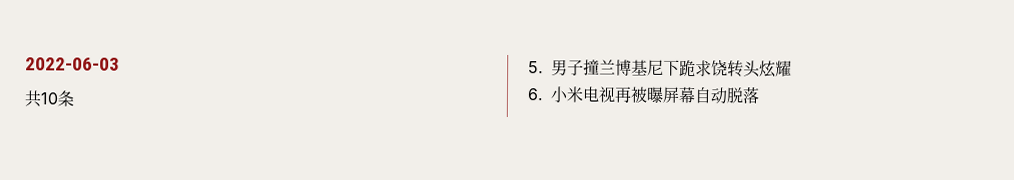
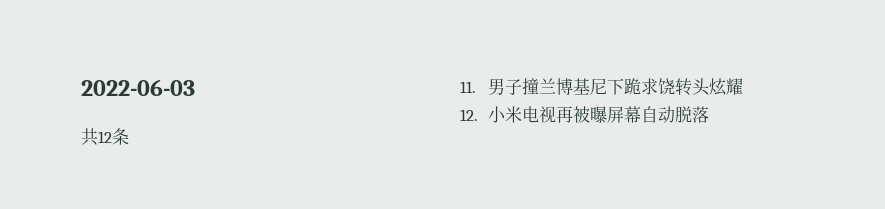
- 共10条
+ 共12条
- 5.男子撞兰博基尼下跪求饶转头炫耀
+ 11.男子撞兰博基尼下跪求饶转头炫耀
- 6.小米电视再被曝屏幕自动脱落
+ 12.小米电视再被曝屏幕自动脱落

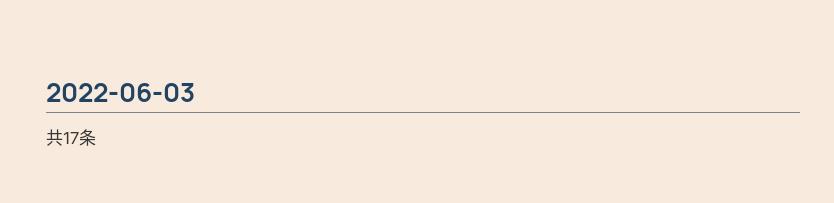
- 共12条
+ 共17条
- 11.男子撞兰博基尼下跪求饶转头炫耀
- 12.小米电视再被曝屏幕自动脱落

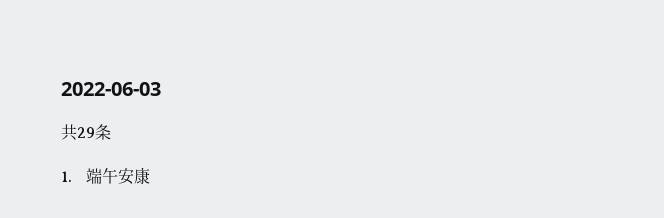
- 共17条
+ 共29条
+ 1.端午安康

